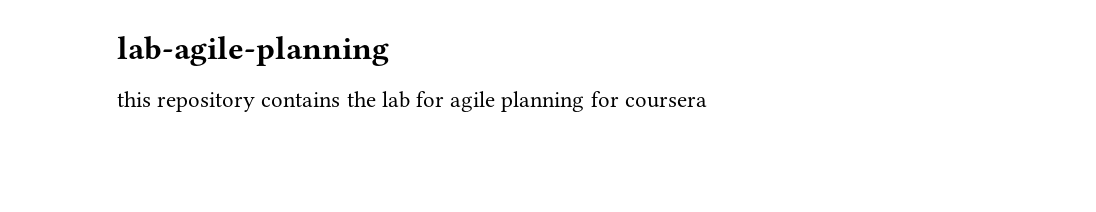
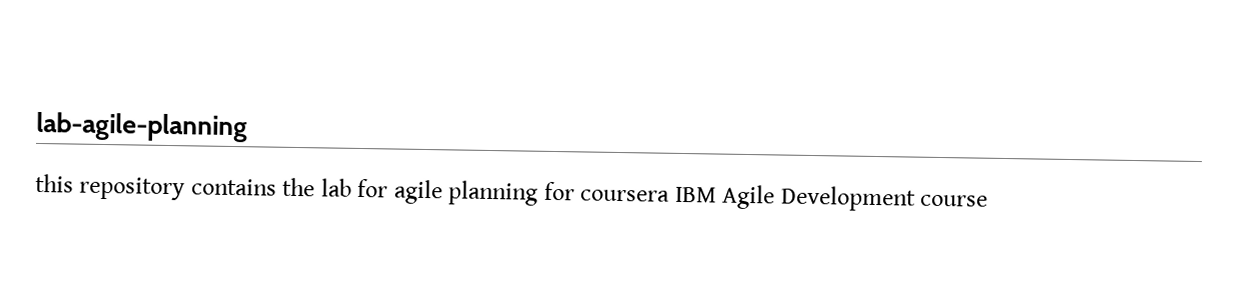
- this repository contains the lab for agile planning for coursera
+ this repository contains the lab for agile planning for coursera IBM Agile Development course

